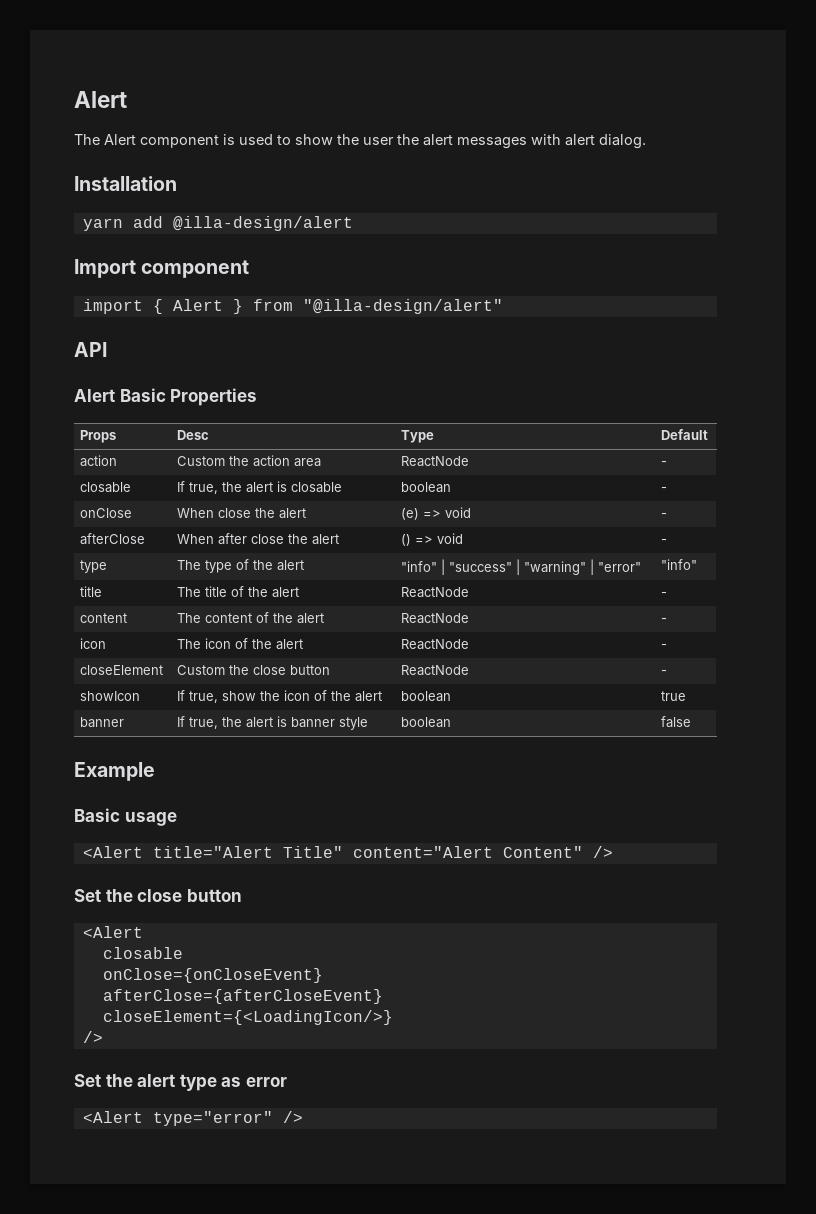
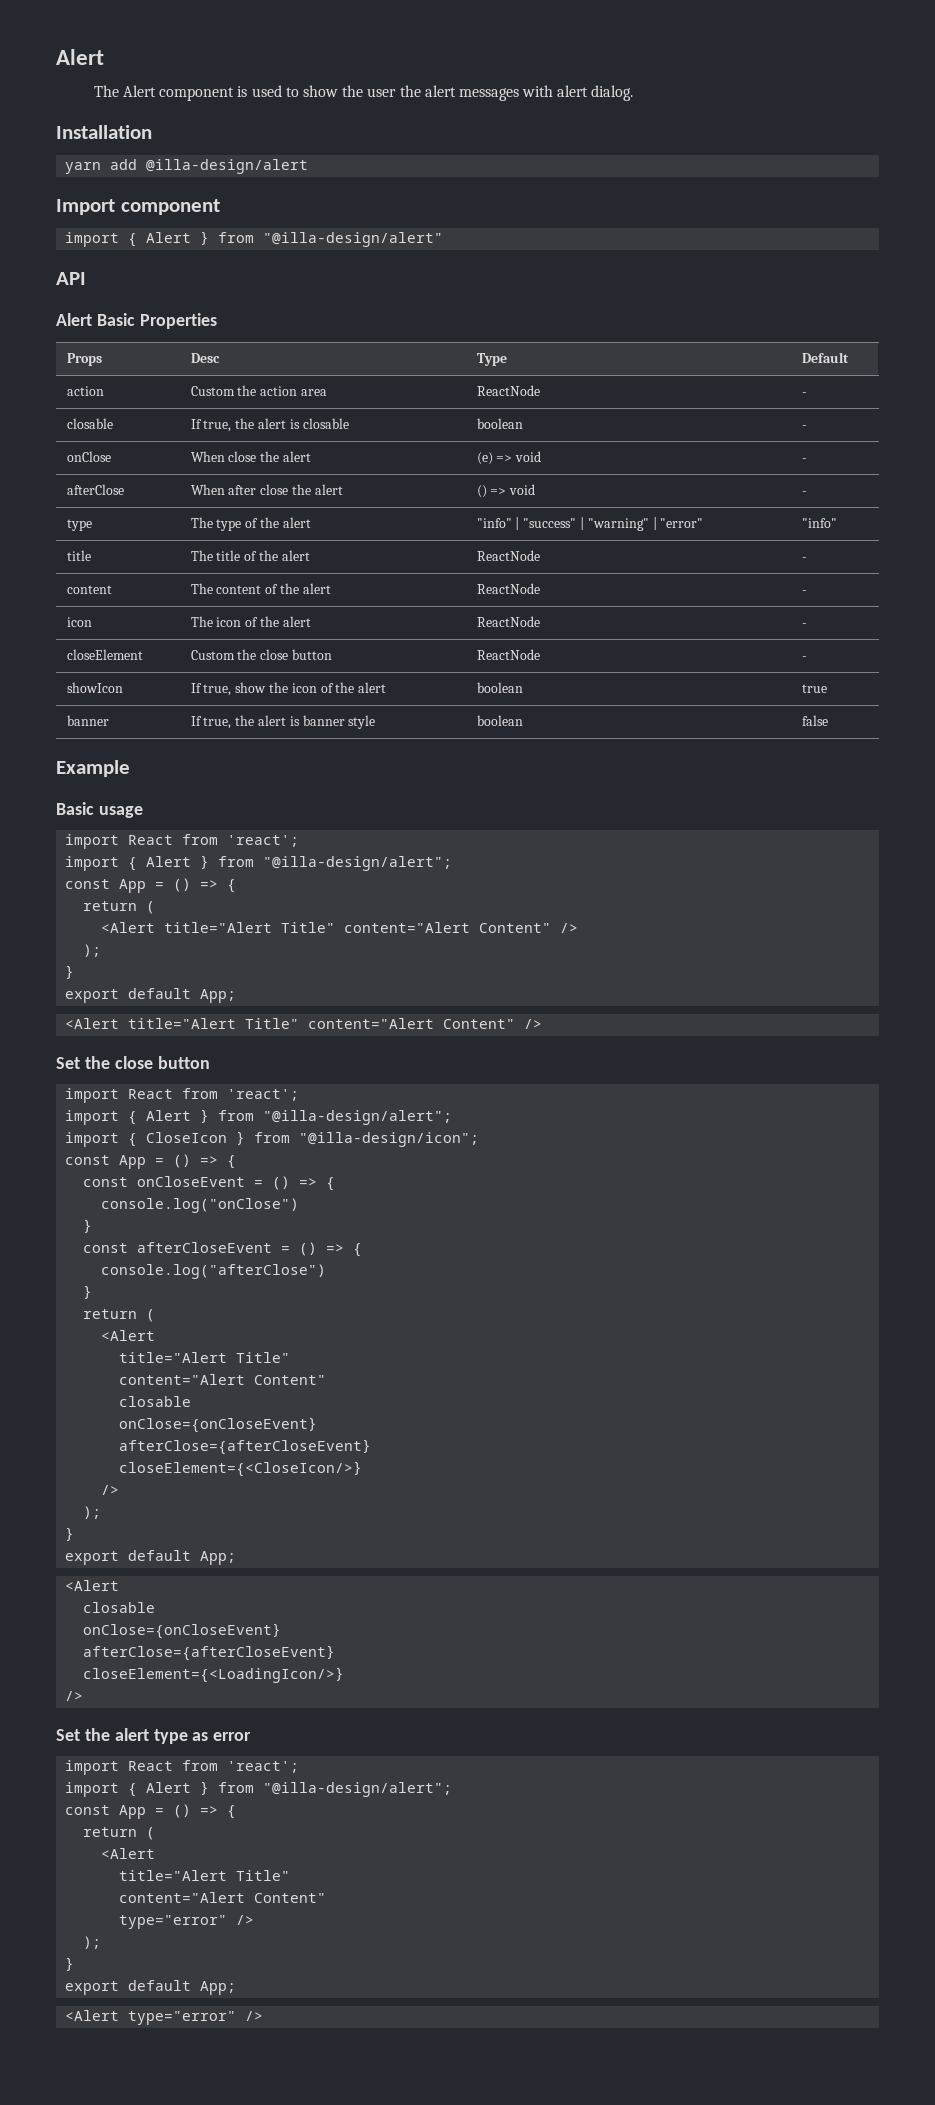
  Basic usage
+ import React from 'react';
+ import { Alert } from "@illa-design/alert";
+ const App = () => {
+ return (
+ <Alert title="Alert Title" content="Alert Content" />
+ );
+ }
+ export default App;
  Set the close button
+ import React from 'react';
+ import { Alert } from "@illa-design/alert";
+ import { CloseIcon } from "@illa-design/icon";
+ const App = () => {
+ const onCloseEvent = () => {
+ console.log("onClose")
+ }
+ const afterCloseEvent = () => {
+ console.log("afterClose")
+ }
+ return (
+ <Alert
+ title="Alert Title"
+ content="Alert Content"
+ closable
+ onClose={onCloseEvent}
+ afterClose={afterCloseEvent}
+ closeElement={<CloseIcon/>}
+ />
+ );
+ }
+ export default App;
  Set the alert type as error
+ import React from 'react';
+ import { Alert } from "@illa-design/alert";
+ const App = () => {
+ return (
+ <Alert
+ title="Alert Title"
+ content="Alert Content"
+ type="error" />
+ );
+ }
+ export default App;

